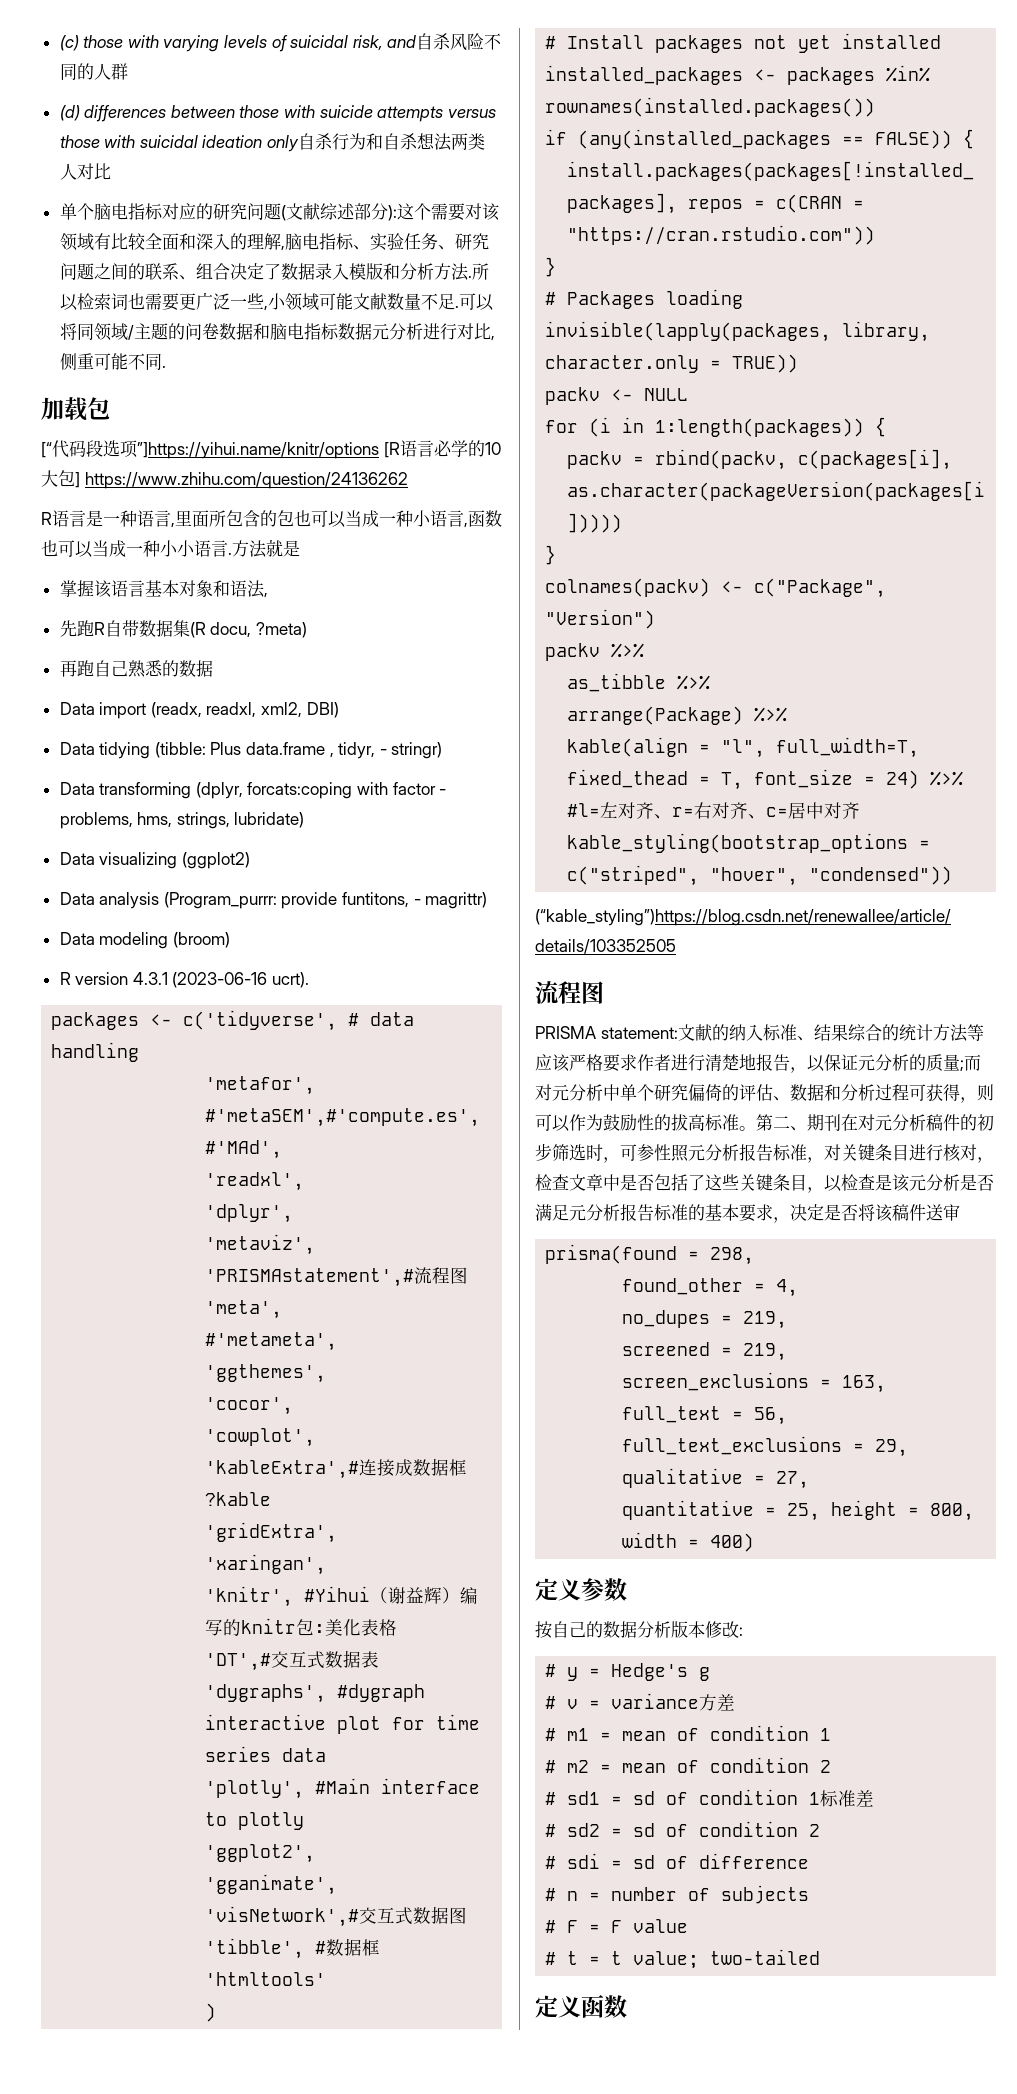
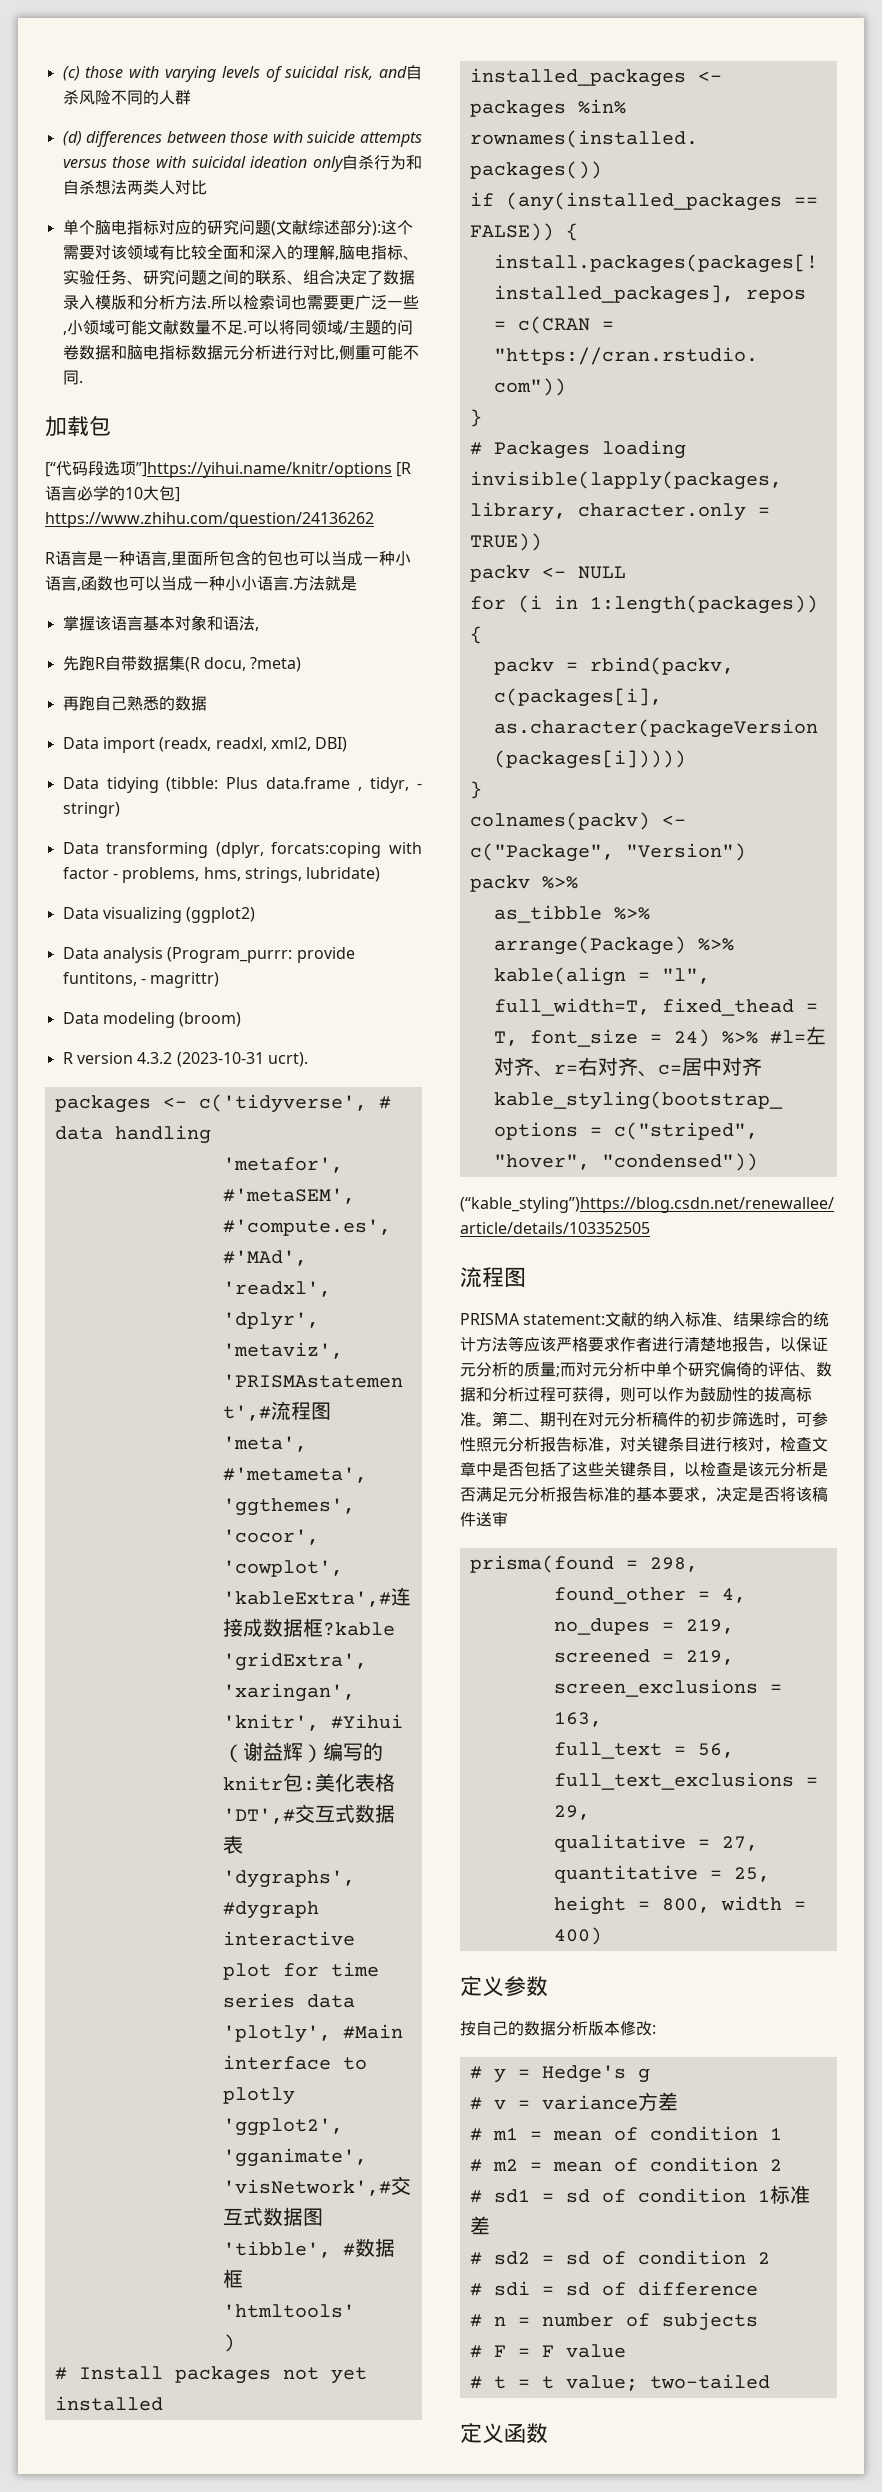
- R version 4.3.1 (2023-06-16 ucrt).
+ R version 4.3.2 (2023-10-31 ucrt).

